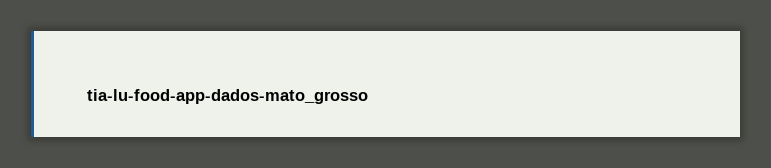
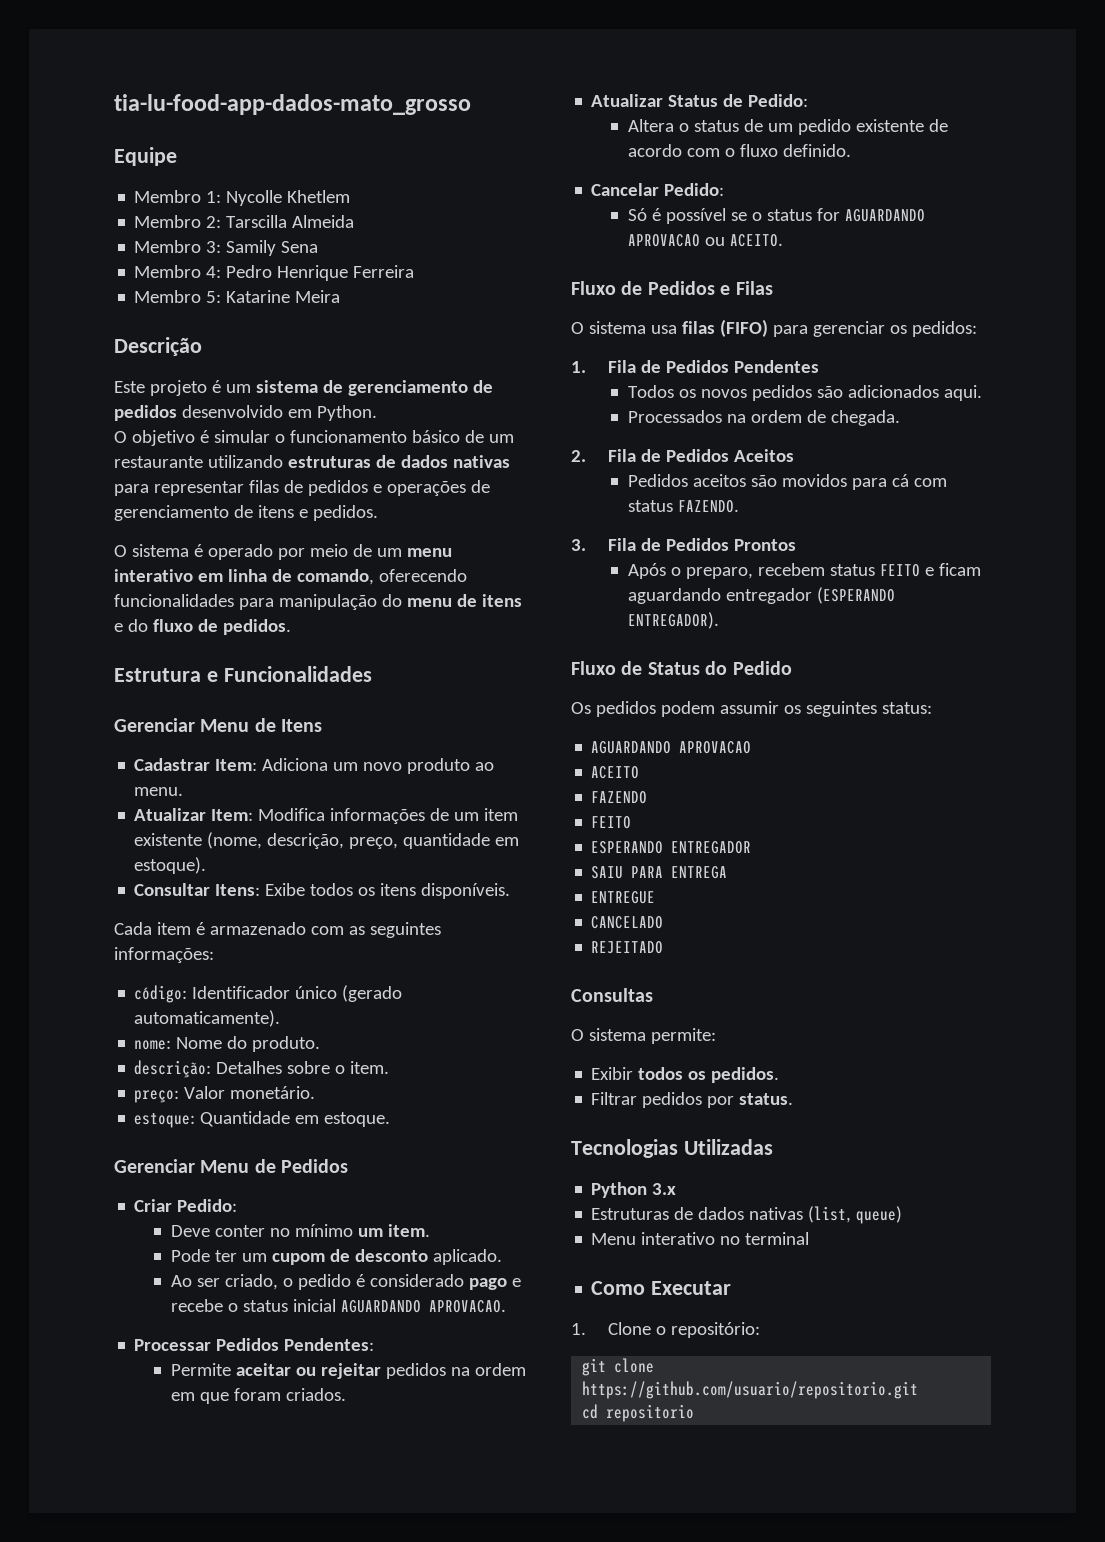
+ Equipe
+ Membro 1: Nycolle Khetlem
+ Membro 2: Tarscilla Almeida
+ Membro 3: Samily Sena
+ Membro 4: Pedro Henrique Ferreira
+ Membro 5: Katarine Meira
+ Descrição
+ Este projeto é um sistema de gerenciamento de pedidos desenvolvido em Python.
+ O objetivo é simular o funcionamento básico de um restaurante utilizando estruturas de dados nativas para representar filas de pedidos e operações de gerenciamento de itens e pedidos.
+ O sistema é operado por meio de um menu interativo em linha de comando, oferecendo funcionalidades para manipulação do menu de itens e do fluxo de pedidos.
+ Estrutura e Funcionalidades
+ Gerenciar Menu de Itens
+ Cadastrar Item: Adiciona um novo produto ao menu.
+ Atualizar Item: Modifica informações de um item existente (nome, descrição, preço, quantidade em estoque).
+ Consultar Itens: Exibe todos os itens disponíveis.
+ Cada item é armazenado com as seguintes informações:
+ código: Identificador único (gerado automaticamente).
+ nome: Nome do produto.
+ descrição: Detalhes sobre o item.
+ preço: Valor monetário.
+ estoque: Quantidade em estoque.
+ Gerenciar Menu de Pedidos
+ Criar Pedido:
+ Deve conter no mínimo um item.
+ Pode ter um cupom de desconto aplicado.
+ Ao ser criado, o pedido é considerado pago e recebe o status inicial AGUARDANDO APROVACAO.
+ Processar Pedidos Pendentes:
+ Permite aceitar ou rejeitar pedidos na ordem em que foram criados.
+ Atualizar Status de Pedido:
+ Altera o status de um pedido existente de acordo com o fluxo definido.
+ Cancelar Pedido:
+ Só é possível se o status for AGUARDANDO APROVACAO ou ACEITO.
+ Fluxo de Pedidos e Filas
+ O sistema usa filas (FIFO) para gerenciar os pedidos:
+ 1. Fila de Pedidos Pendentes
+ Todos os novos pedidos são adicionados aqui.
+ Processados na ordem de chegada.
+ 2. Fila de Pedidos Aceitos
+ Pedidos aceitos são movidos para cá com status FAZENDO.
+ 3. Fila de Pedidos Prontos
+ Após o preparo, recebem status FEITO e ficam aguardando entregador (ESPERANDO ENTREGADOR).
+ Fluxo de Status do Pedido
+ Os pedidos podem assumir os seguintes status:
+ AGUARDANDO APROVACAO
+ ACEITO
+ FAZENDO
+ FEITO
+ ESPERANDO ENTREGADOR
+ SAIU PARA ENTREGA
+ ENTREGUE
+ CANCELADO
+ REJEITADO
+ Consultas
+ O sistema permite:
+ Exibir todos os pedidos.
+ Filtrar pedidos por status.
+ Tecnologias Utilizadas
+ Python 3.x
+ Estruturas de dados nativas (list, queue)
+ Menu interativo no terminal
+ Como Executar
+ 1. Clone o repositório:
+ git clone https://github.com/usuario/repositorio.git
+ cd repositorio

